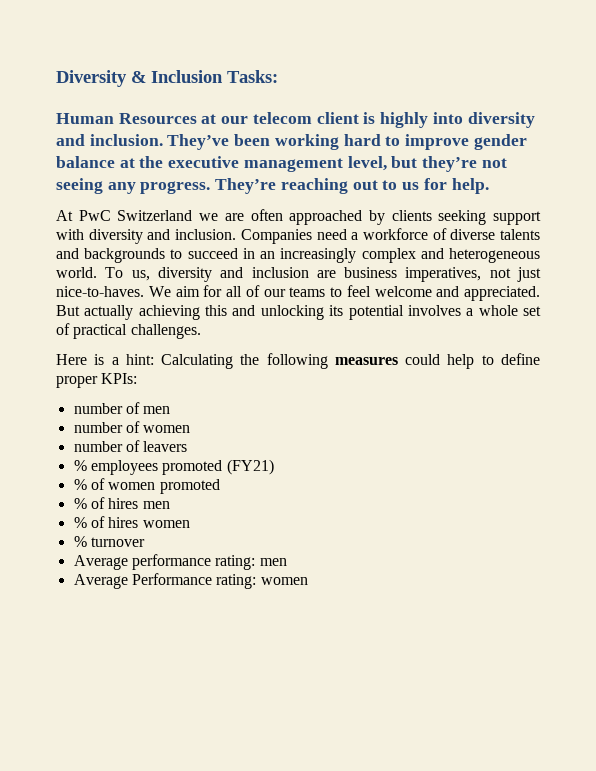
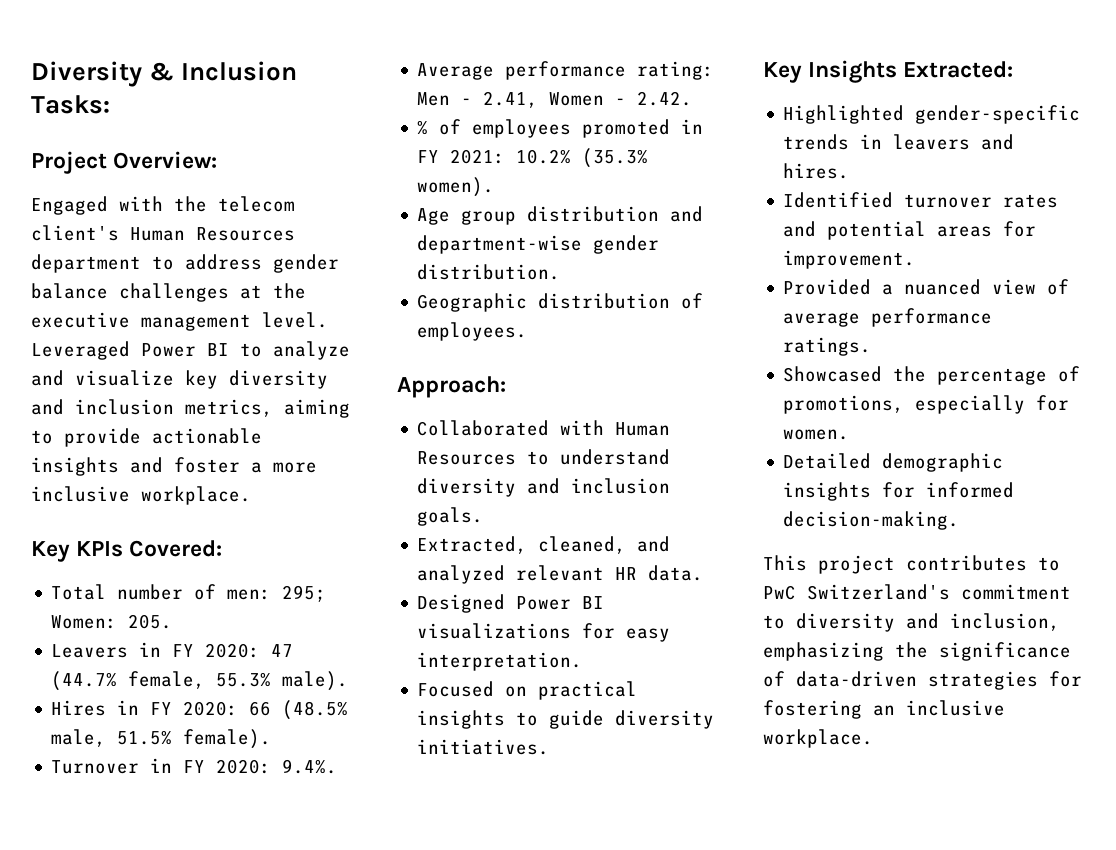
- Human Resources at our telecom client is highly into diversity and inclusion. They’ve been working hard to improve gender balance at the executive management level, but they’re not seeing any progress. They’re reaching out to us for help.
- At PwC Switzerland we are often approached by clients seeking support with diversity and inclusion. Companies need a workforce of diverse talents and backgrounds to succeed in an increasingly complex and heterogeneous world. To us, diversity and inclusion are business imperatives, not just nice-to-haves. We aim for all of our teams to feel welcome and appreciated. But actually achieving this and unlocking its potential involves a whole set of practical challenges.
- Here is a hint: Calculating the following measures could help to define proper KPIs:
- number of men
- number of women
- number of leavers
- % employees promoted (FY21)
- % of women promoted
- % of hires men
- % of hires women
- % turnover
- Average performance rating: men
- Average Performance rating: women
+ Project Overview:
+ Engaged with the telecom client's Human Resources department to address gender balance challenges at the executive management level. Leveraged Power BI to analyze and visualize key diversity and inclusion metrics, aiming to provide actionable insights and foster a more inclusive workplace.
+ Key KPIs Covered:
+ Total number of men: 295; Women: 205.
+ Leavers in FY 2020: 47 (44.7% female, 55.3% male).
+ Hires in FY 2020: 66 (48.5% male, 51.5% female).
+ Turnover in FY 2020: 9.4%.
+ Average performance rating: Men - 2.41, Women - 2.42.
+ % of employees promoted in FY 2021: 10.2% (35.3% women).
+ Age group distribution and department-wise gender distribution.
+ Geographic distribution of employees.
+ Approach:
+ Collaborated with Human Resources to understand diversity and inclusion goals.
+ Extracted, cleaned, and analyzed relevant HR data.
+ Designed Power BI visualizations for easy interpretation.
+ Focused on practical insights to guide diversity initiatives.
+ Key Insights Extracted:
+ Highlighted gender-specific trends in leavers and hires.
+ Identified turnover rates and potential areas for improvement.
+ Provided a nuanced view of average performance ratings.
+ Showcased the percentage of promotions, especially for women.
+ Detailed demographic insights for informed decision-making.
+ This project contributes to PwC Switzerland's commitment to diversity and inclusion, emphasizing the significance of data-driven strategies for fostering an inclusive workplace.

